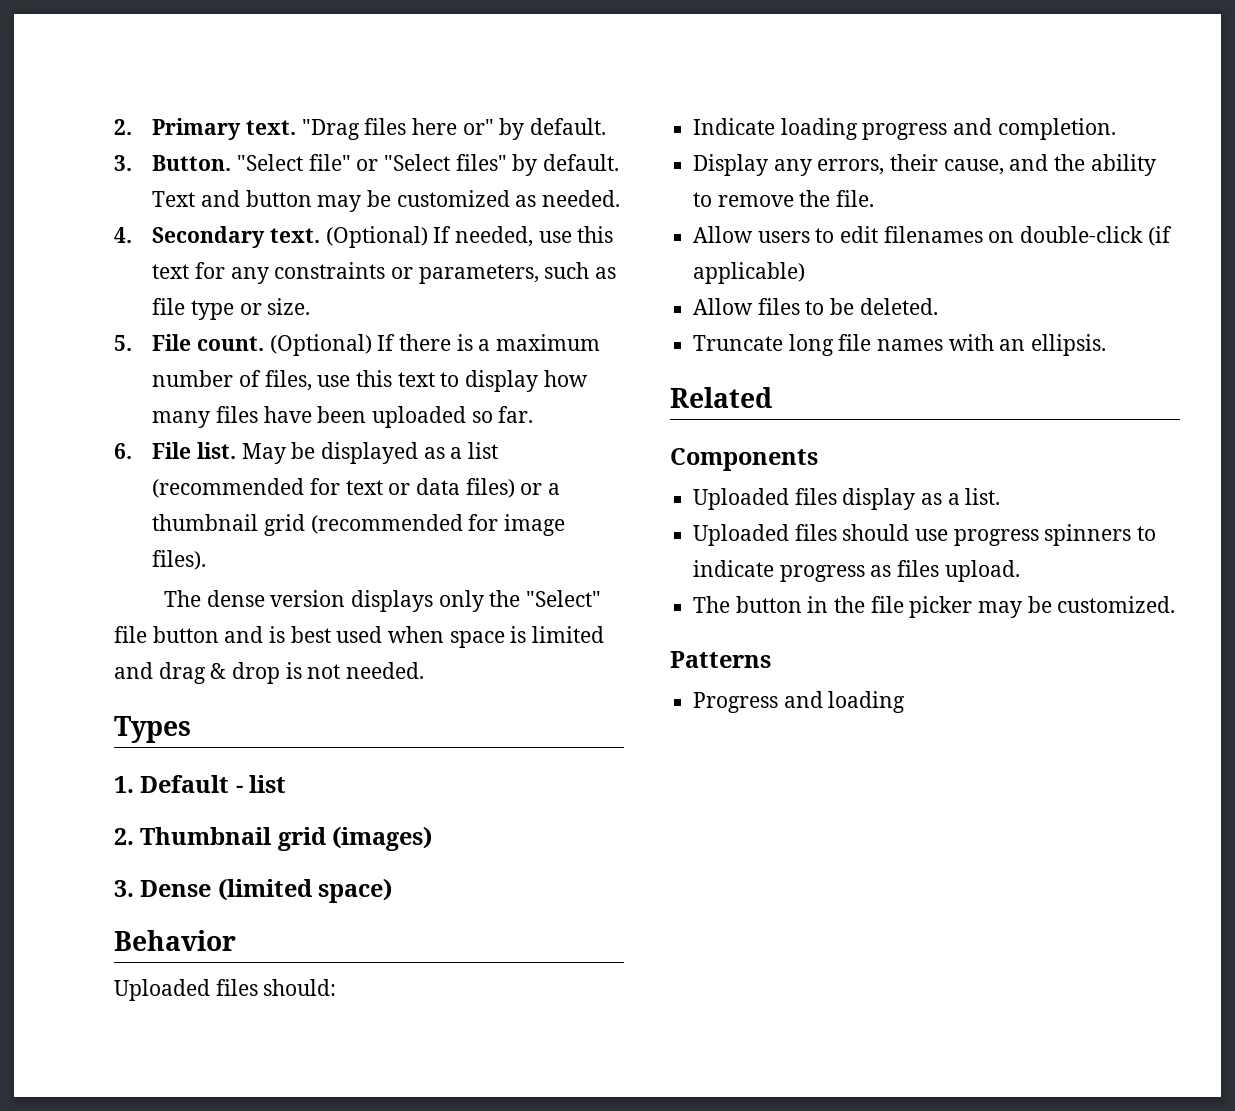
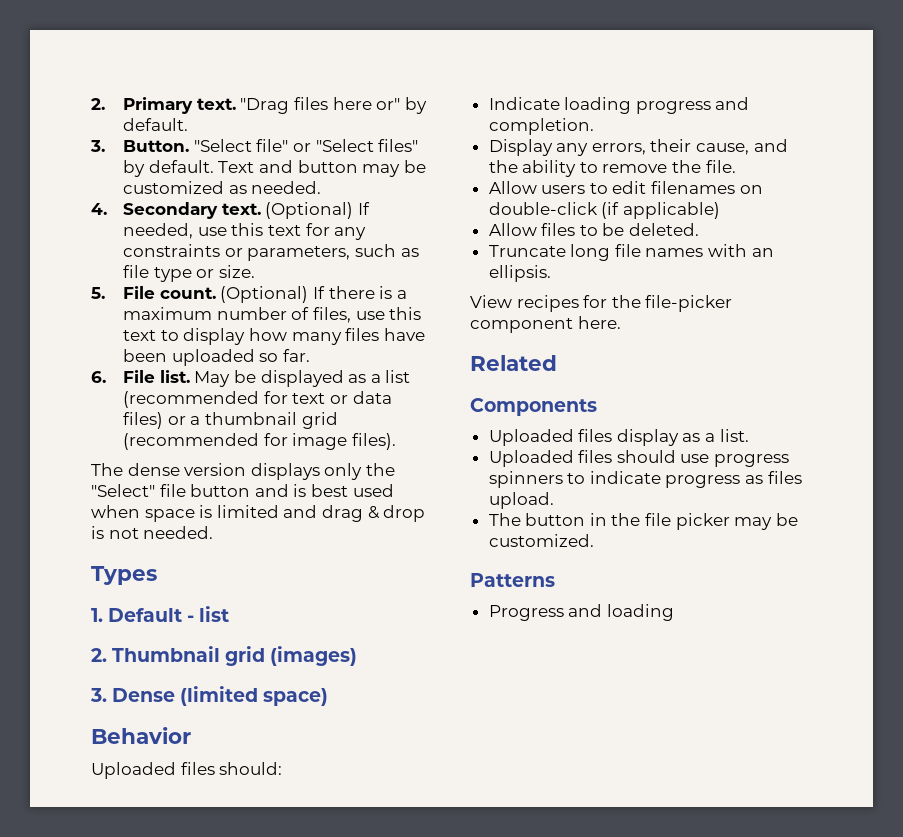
+ View recipes for the file-picker component here.

